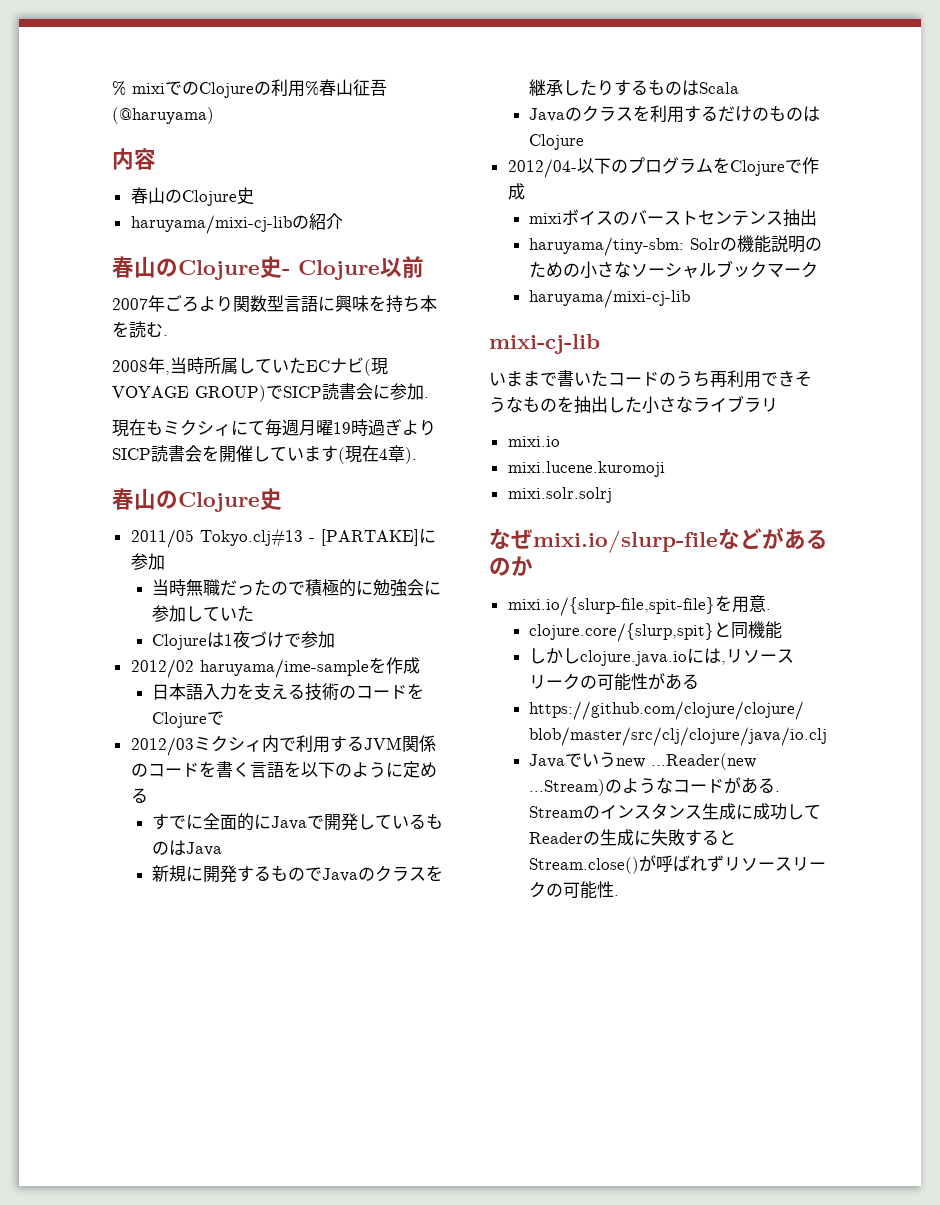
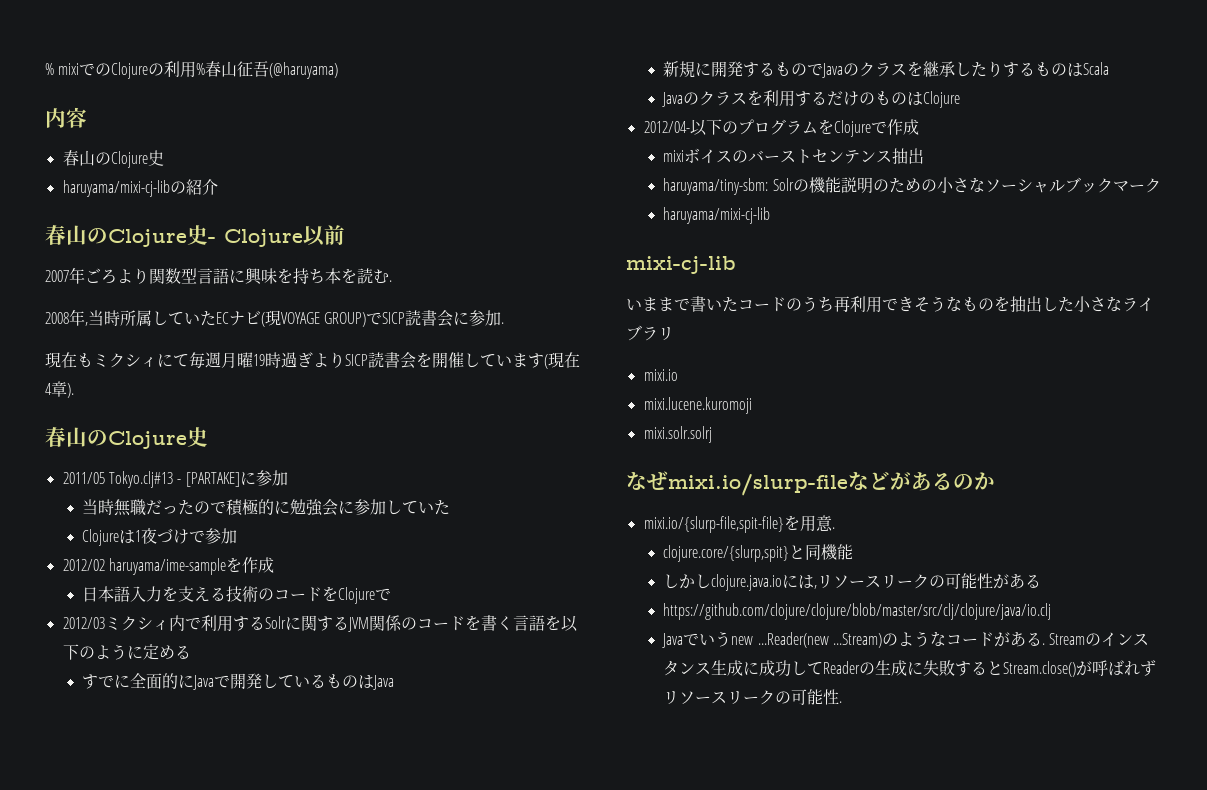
- 2012/03ミクシィ内で利用するJVM関係のコードを書く言語を以下のように定める
+ 2012/03ミクシィ内で利用するSolrに関するJVM関係のコードを書く言語を以下のように定める

